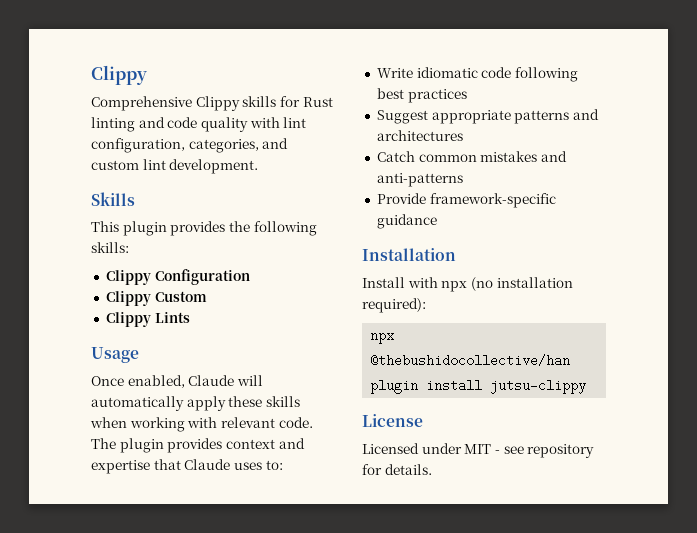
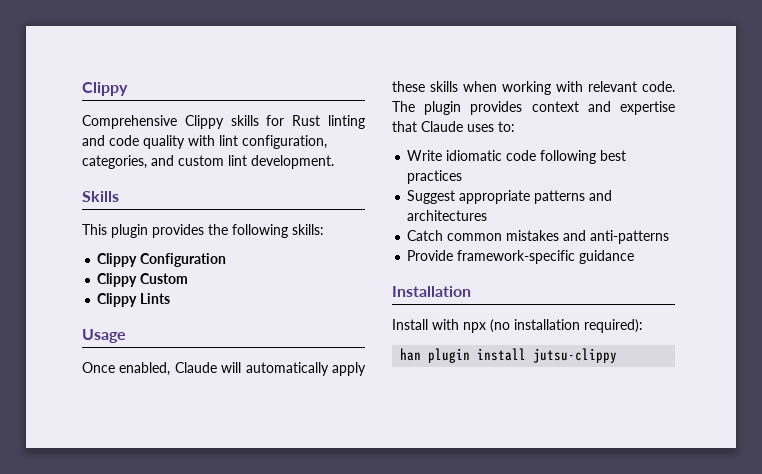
- npx @thebushidocollective/han plugin install jutsu-clippy
+ han plugin install jutsu-clippy
- License
- Licensed under MIT - see repository for details.

